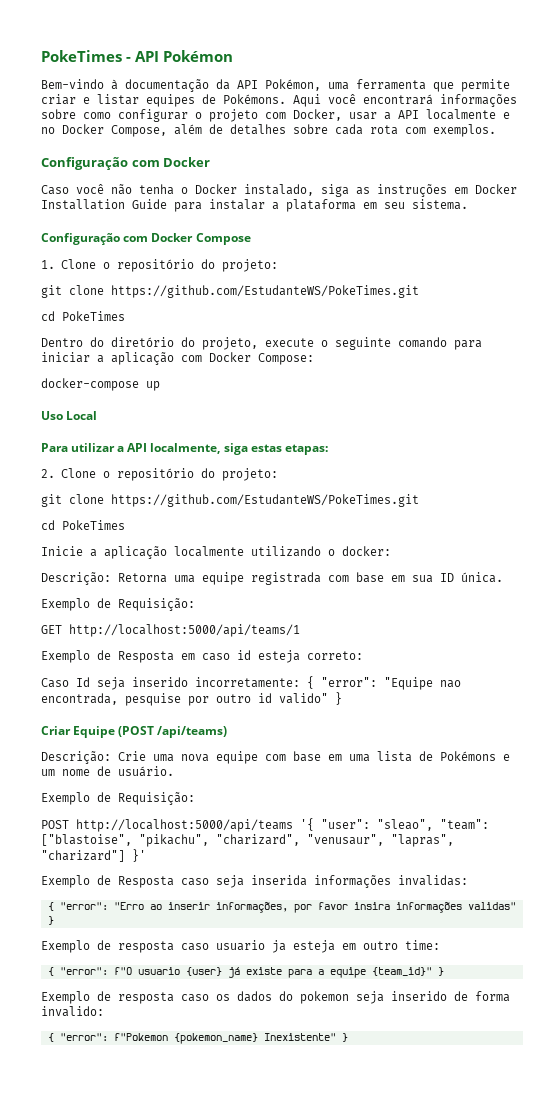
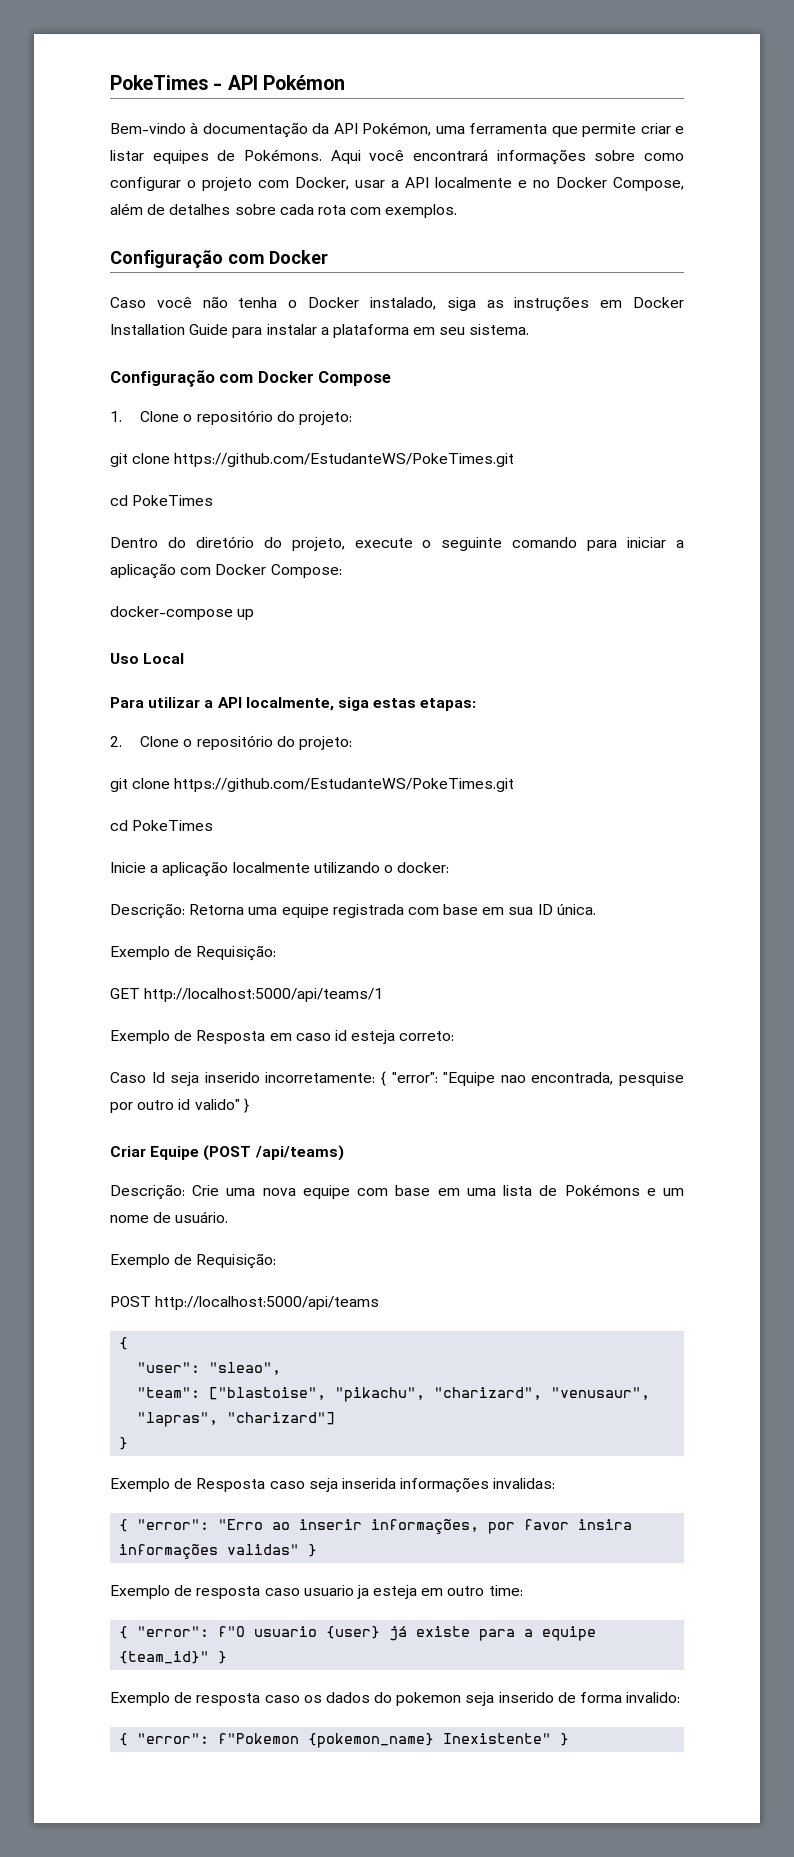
- POST http://localhost:5000/api/teams '{ "user": "sleao", "team": ["blastoise", "pikachu", "charizard", "venusaur", "lapras", "charizard"] }'
+ POST http://localhost:5000/api/teams
+ {
+ "user": "sleao",
+ "team": ["blastoise", "pikachu", "charizard", "venusaur", "lapras", "charizard"]
+ }

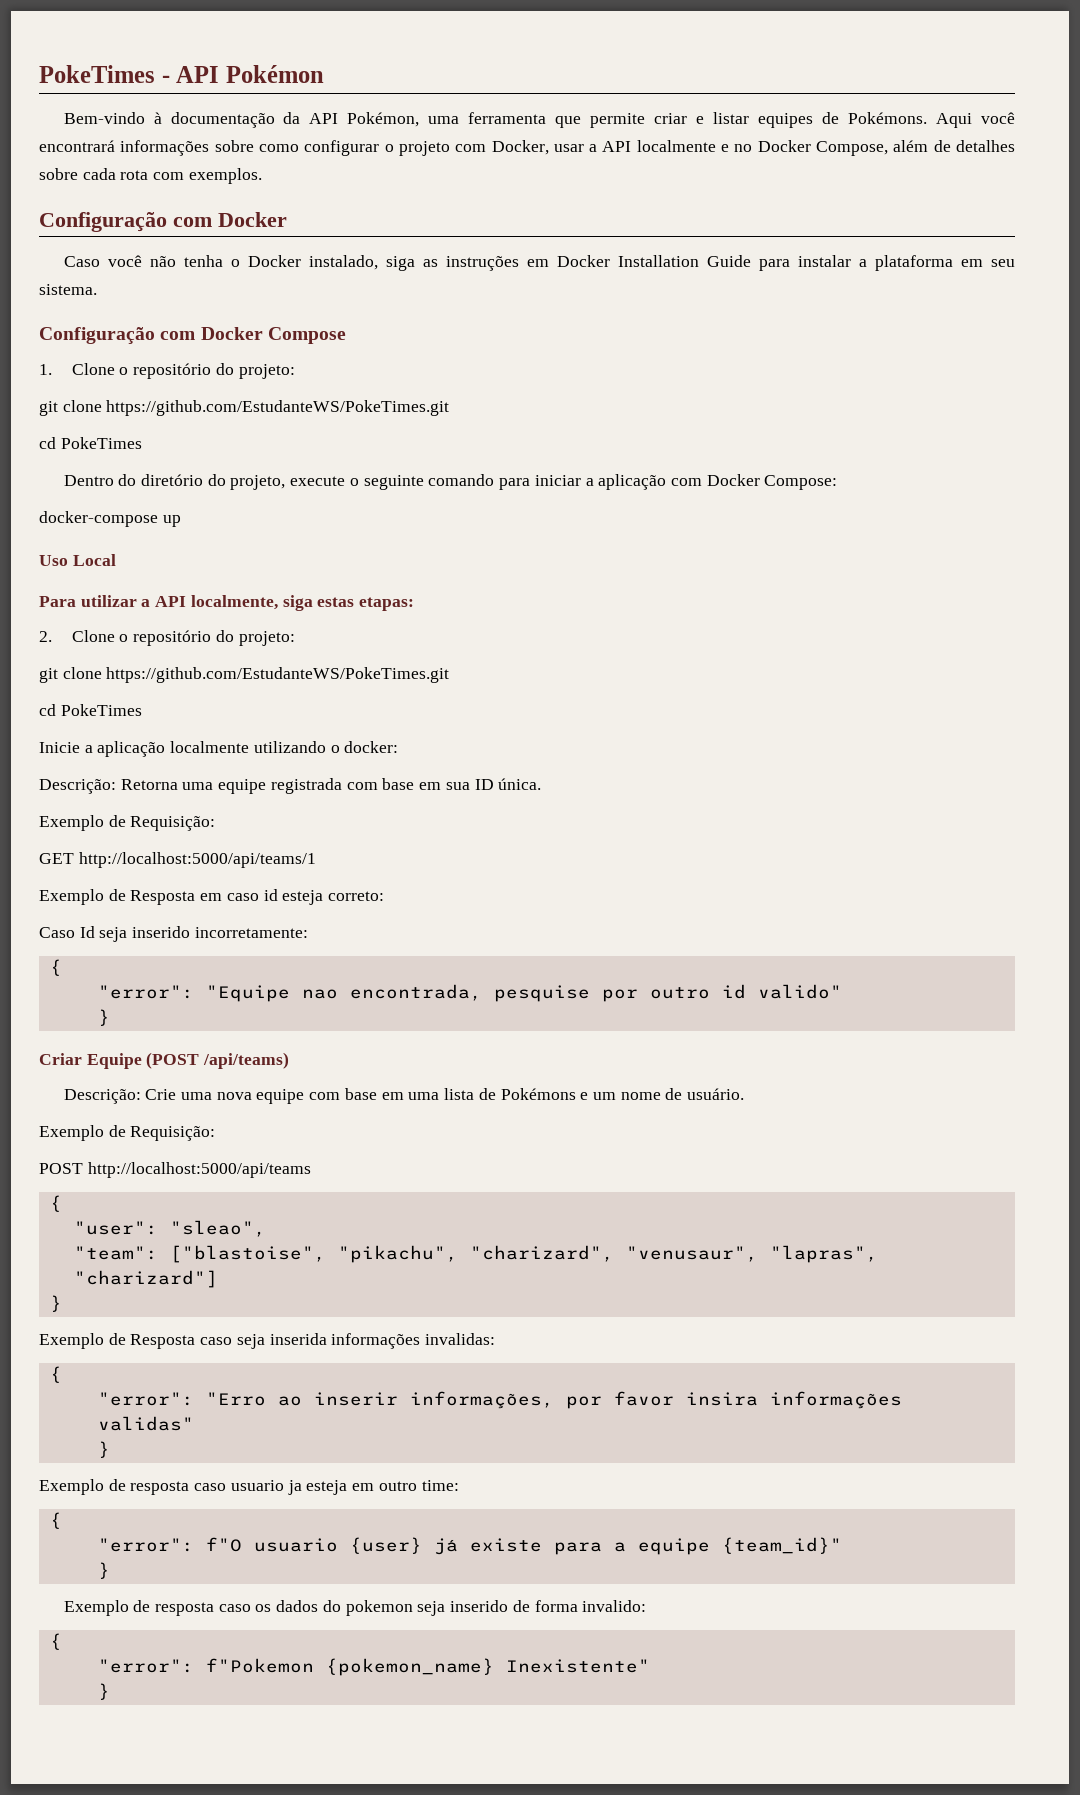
- Caso Id seja inserido incorretamente: { "error": "Equipe nao encontrada, pesquise por outro id valido" }
+ Caso Id seja inserido incorretamente:
+ {
+ "error": "Equipe nao encontrada, pesquise por outro id valido"
+ }
  Exemplo de Resposta caso seja inserida informações invalidas:
- { "error": "Erro ao inserir informações, por favor insira informações validas" }
+ {
+ "error": "Erro ao inserir informações, por favor insira informações validas"
+ }
  Exemplo de resposta caso usuario ja esteja em outro time:
- { "error": f"O usuario {user} já existe para a equipe {team_id}" }
+ {
+ "error": f"O usuario {user} já existe para a equipe {team_id}"
+ }
  Exemplo de resposta caso os dados do pokemon seja inserido de forma invalido:
- { "error": f"Pokemon {pokemon_name} Inexistente" }
+ {
+ "error": f"Pokemon {pokemon_name} Inexistente"
+ }

